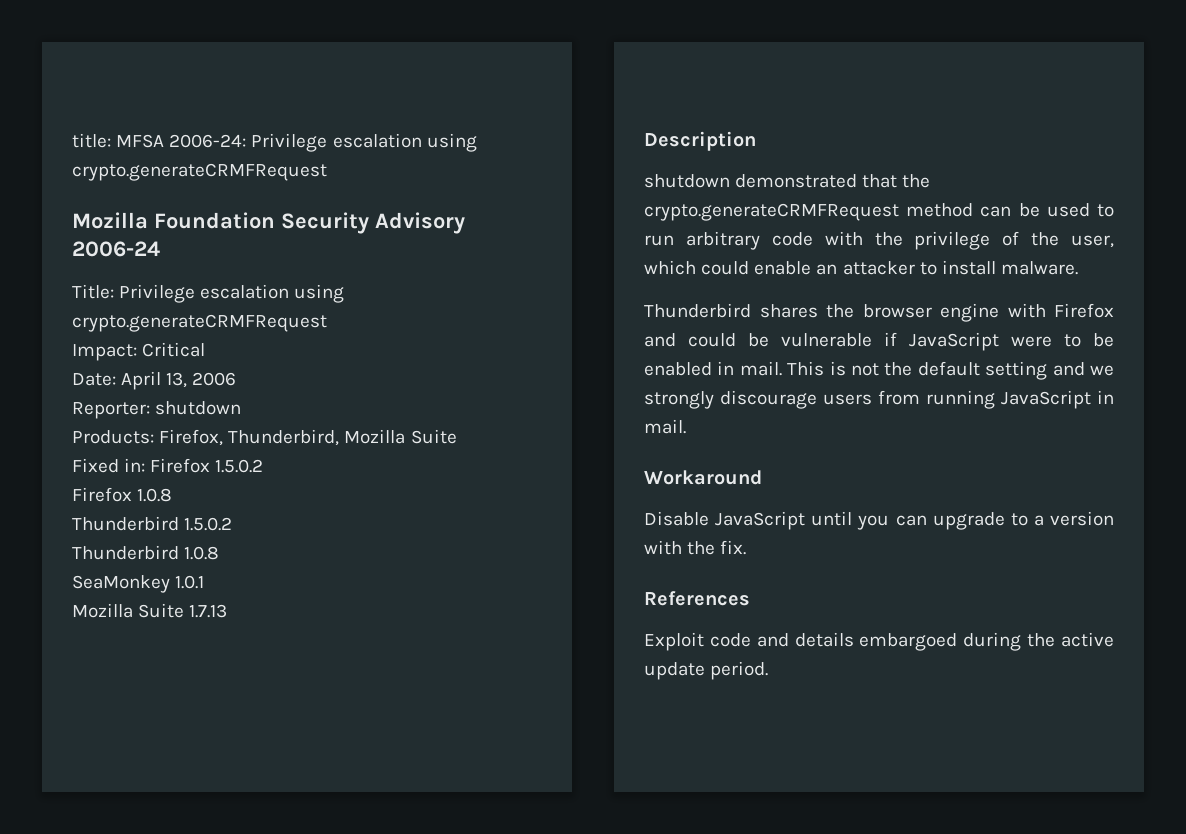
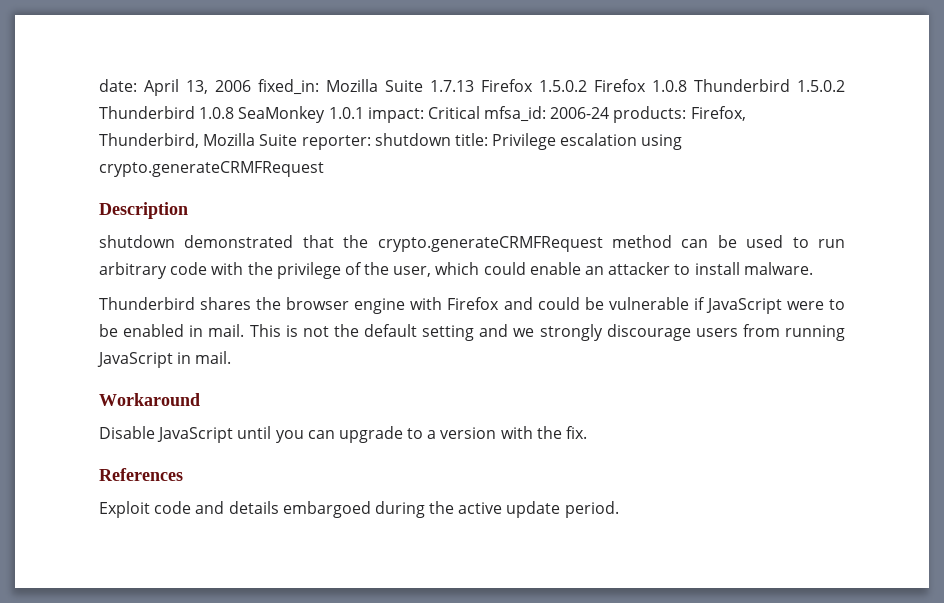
- title: MFSA 2006-24: Privilege escalation using crypto.generateCRMFRequest
- Mozilla Foundation Security Advisory 2006-24
- Title: Privilege escalation using crypto.generateCRMFRequest
- Impact: Critical
- Date: April 13, 2006
- Reporter: shutdown
- Products: Firefox, Thunderbird, Mozilla Suite
- Fixed in: Firefox 1.5.0.2
- Firefox 1.0.8
- Thunderbird 1.5.0.2
- Thunderbird 1.0.8
- SeaMonkey 1.0.1
- Mozilla Suite 1.7.13
+ date: April 13, 2006 fixed_in: Mozilla Suite 1.7.13 Firefox 1.5.0.2 Firefox 1.0.8 Thunderbird 1.5.0.2 Thunderbird 1.0.8 SeaMonkey 1.0.1 impact: Critical mfsa_id: 2006-24 products: Firefox, Thunderbird, Mozilla Suite reporter: shutdown title: Privilege escalation using crypto.generateCRMFRequest

